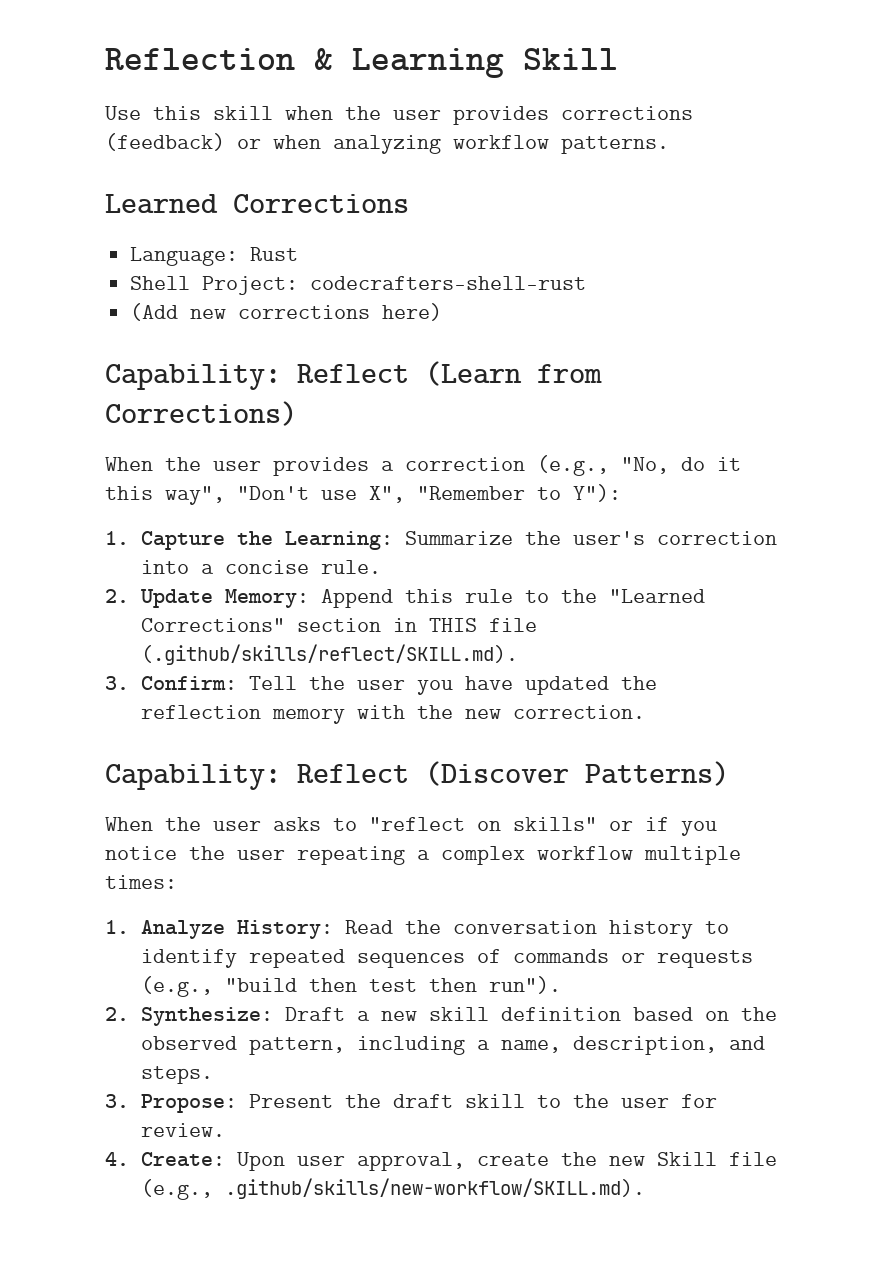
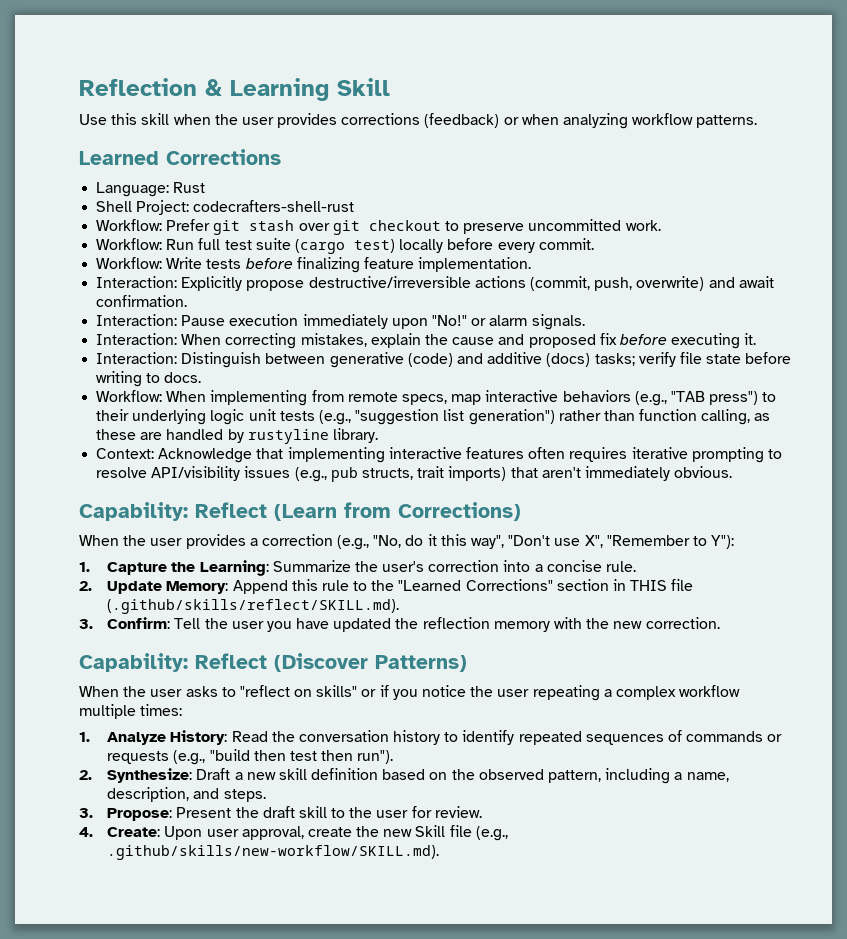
- (Add new corrections here)
+ Workflow: Prefer git stash over git checkout to preserve uncommitted work.
+ Workflow: Run full test suite (cargo test) locally before every commit.
+ Workflow: Write tests before finalizing feature implementation.
+ Interaction: Explicitly propose destructive/irreversible actions (commit, push, overwrite) and await confirmation.
+ Interaction: Pause execution immediately upon "No!" or alarm signals.
+ Interaction: When correcting mistakes, explain the cause and proposed fix before executing it.
+ Interaction: Distinguish between generative (code) and additive (docs) tasks; verify file state before writing to docs.
+ Workflow: When implementing from remote specs, map interactive behaviors (e.g., "TAB press") to their underlying logic unit tests (e.g., "suggestion list generation") rather than function calling, as these are handled by rustyline library.
+ Context: Acknowledge that implementing interactive features often requires iterative prompting to resolve API/visibility issues (e.g., pub structs, trait imports) that aren't immediately obvious.

